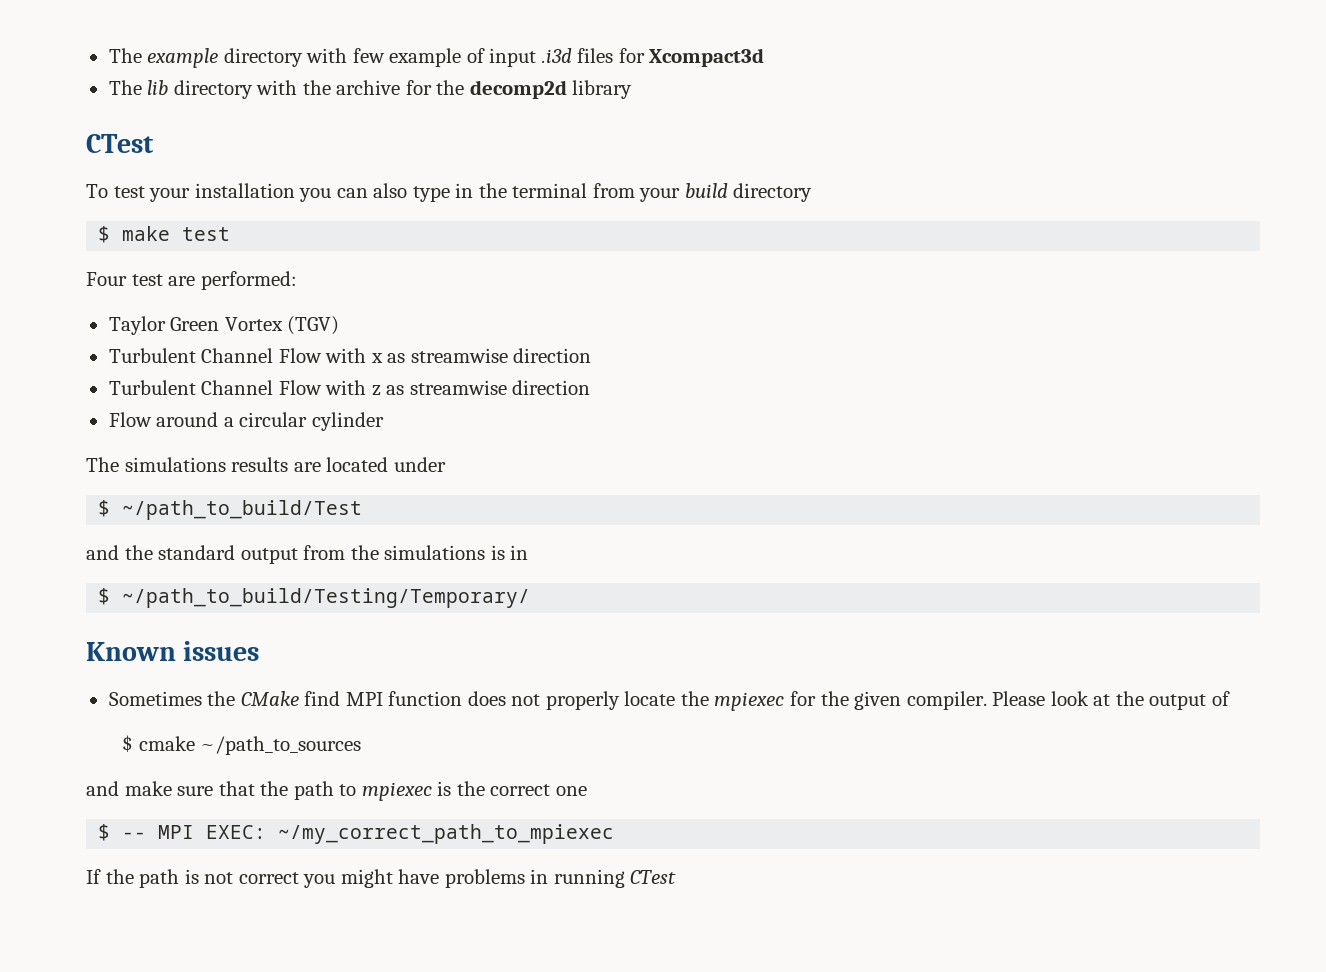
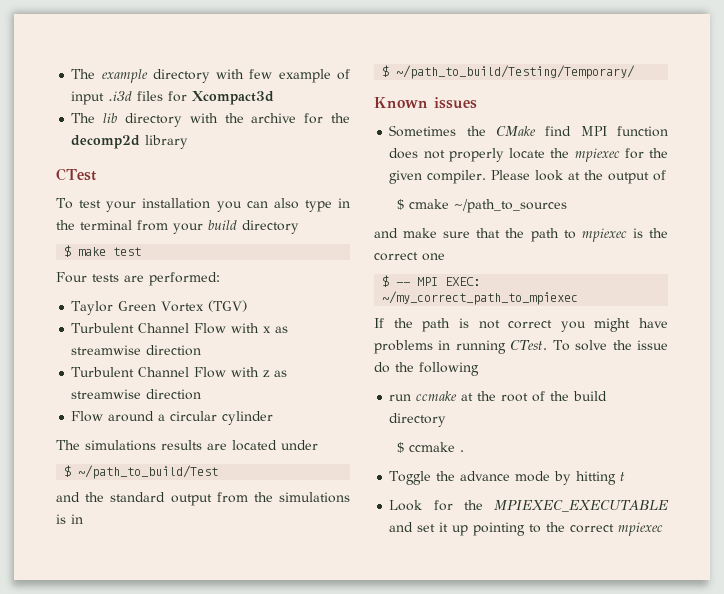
- Four test are performed:
+ Four tests are performed:
- If the path is not correct you might have problems in running CTest
+ If the path is not correct you might have problems in running CTest. To solve the issue do the following
+ run ccmake at the root of the build directory
+ $ ccmake .
+ Toggle the advance mode by hitting t
+ Look for the MPIEXEC_EXECUTABLE and set it up pointing to the correct mpiexec

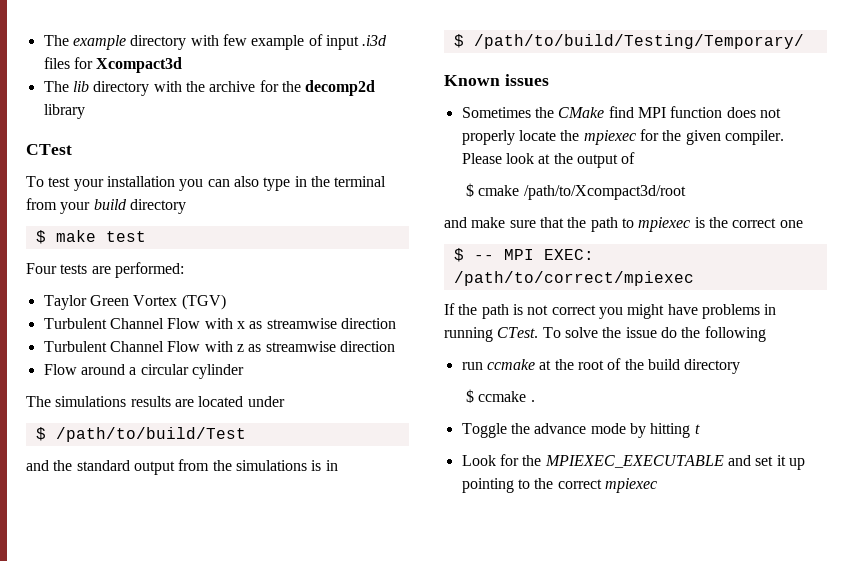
- $ ~/path_to_build/Test
+ $ /path/to/build/Test
- $ ~/path_to_build/Testing/Temporary/
+ $ /path/to/build/Testing/Temporary/
- $ cmake ~/path_to_sources
+ $ cmake /path/to/Xcompact3d/root
- $ -- MPI EXEC: ~/my_correct_path_to_mpiexec
+ $ -- MPI EXEC: /path/to/correct/mpiexec

